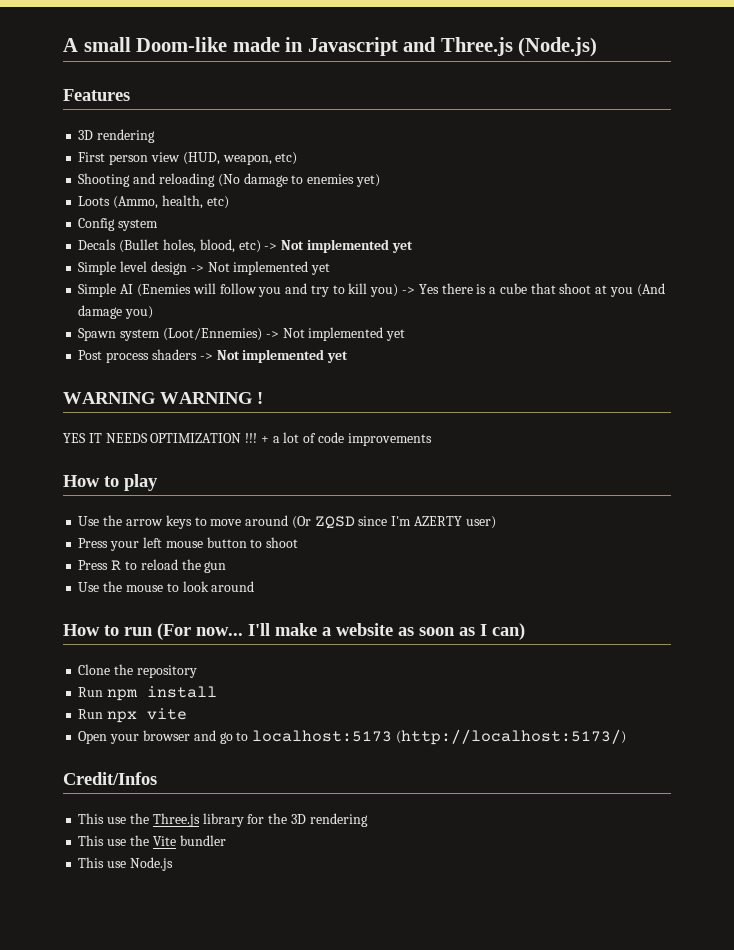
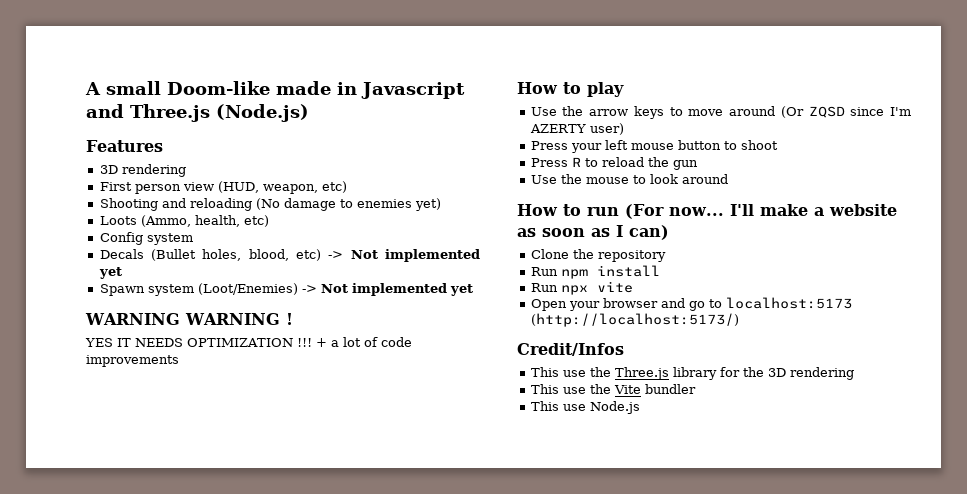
- Simple level design -> Not implemented yet
- Simple AI (Enemies will follow you and try to kill you) -> Yes there is a cube that shoot at you (And damage you)
- Spawn system (Loot/Ennemies) -> Not implemented yet
- Post process shaders -> Not implemented yet
+ Spawn system (Loot/Enemies) -> Not implemented yet

